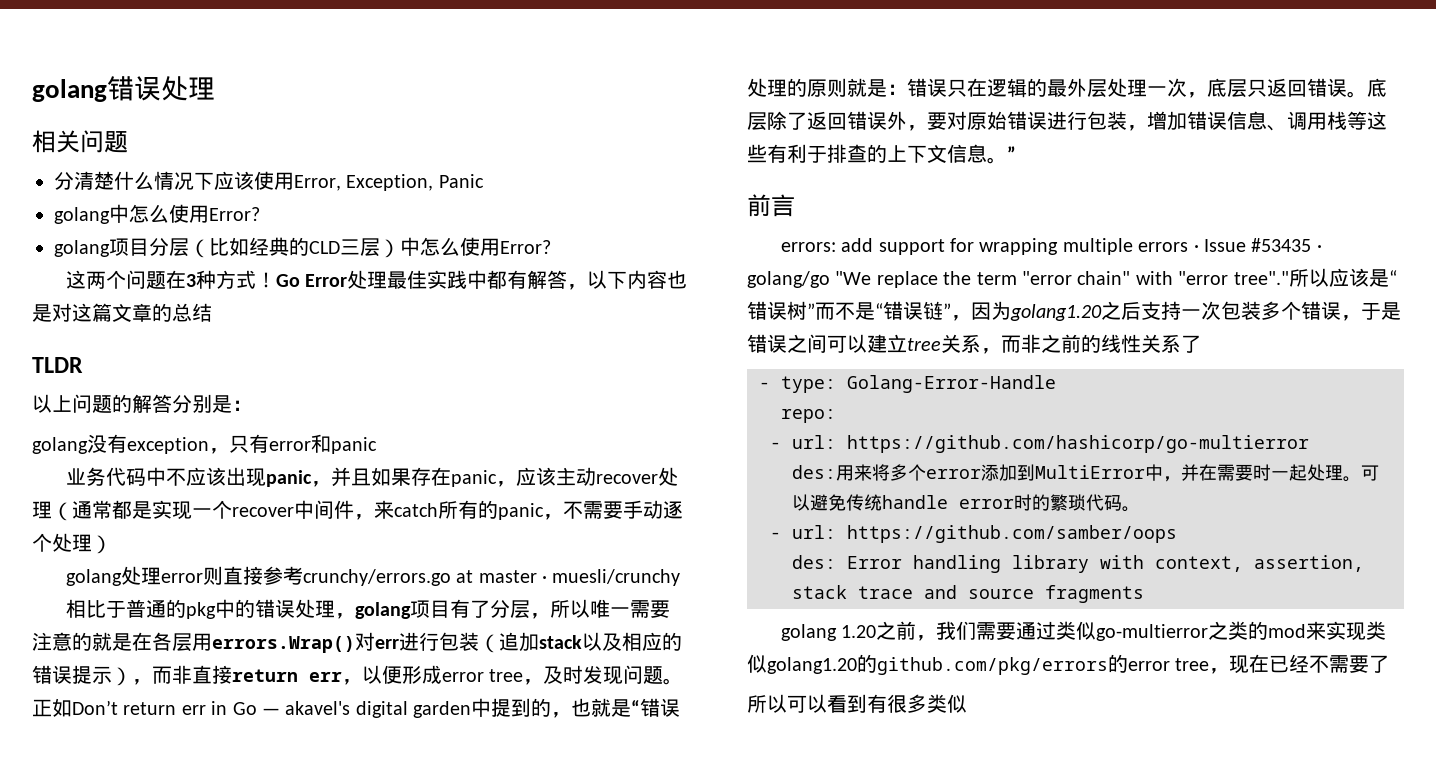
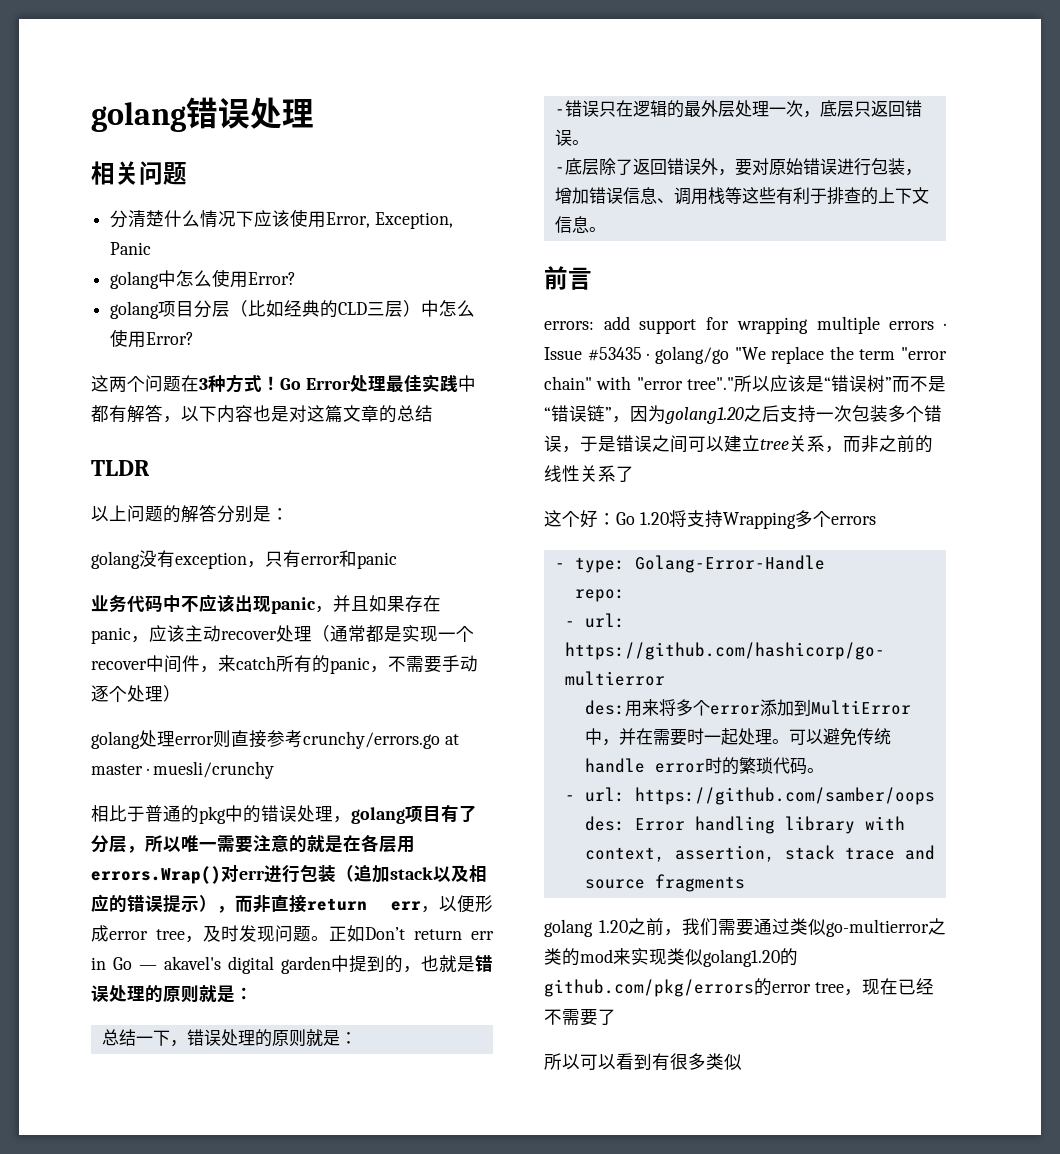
- 正如Don’t return err in Go — akavel's digital garden中提到的，也就是“错误处理的原则就是：错误只在逻辑的最外层处理一次，底层只返回错误。底层除了返回错误外，要对原始错误进行包装，增加错误信息、调用栈等这些有利于排查的上下文信息。”
+ 正如Don’t return err in Go — akavel's digital garden中提到的，也就是错误处理的原则就是：
+ 总结一下，错误处理的原则就是：
+ -错误只在逻辑的最外层处理一次，底层只返回错误。
+ -底层除了返回错误外，要对原始错误进行包装，增加错误信息、调用栈等这些有利于排查的上下文信息。
+ 这个好：Go 1.20将支持Wrapping多个errors

